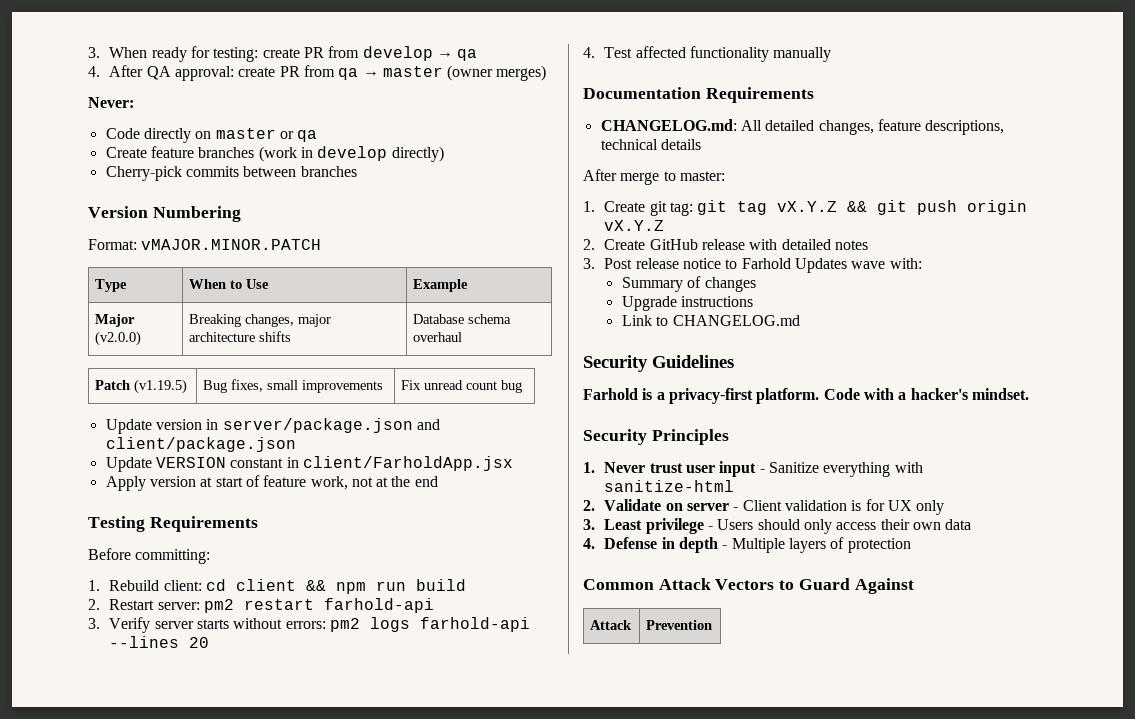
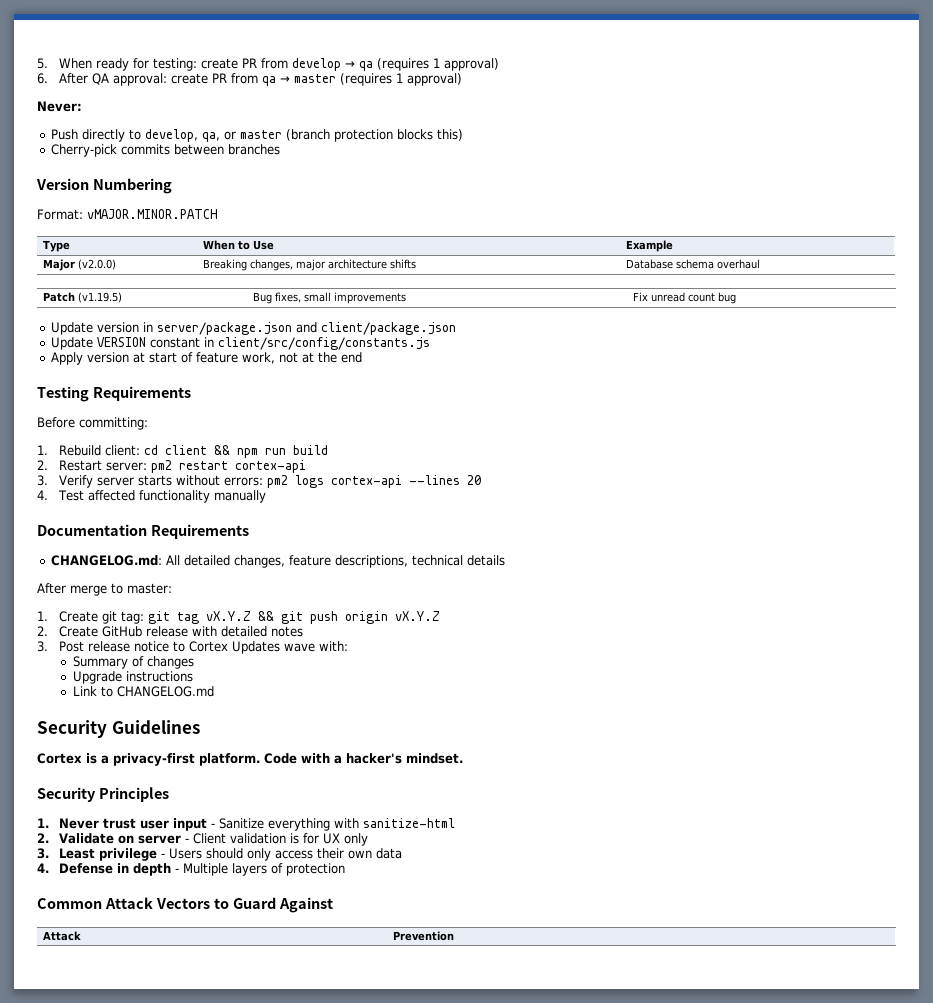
- 3. When ready for testing: create PR from develop → qa
- 4. After QA approval: create PR from qa → master (owner merges)
+ 5. When ready for testing: create PR from develop → qa (requires 1 approval)
+ 6. After QA approval: create PR from qa → master (requires 1 approval)
  Never:
- Code directly on master or qa
- Create feature branches (work in develop directly)
+ Push directly to develop, qa, or master (branch protection blocks this)
- Update VERSION constant in client/FarholdApp.jsx
+ Update VERSION constant in client/src/config/constants.js
- 2. Restart server: pm2 restart farhold-api
+ 2. Restart server: pm2 restart cortex-api
- 3. Verify server starts without errors: pm2 logs farhold-api --lines 20
+ 3. Verify server starts without errors: pm2 logs cortex-api --lines 20
- 3. Post release notice to Farhold Updates wave with:
+ 3. Post release notice to Cortex Updates wave with:
- Farhold is a privacy-first platform.
+ Cortex is a privacy-first platform.

